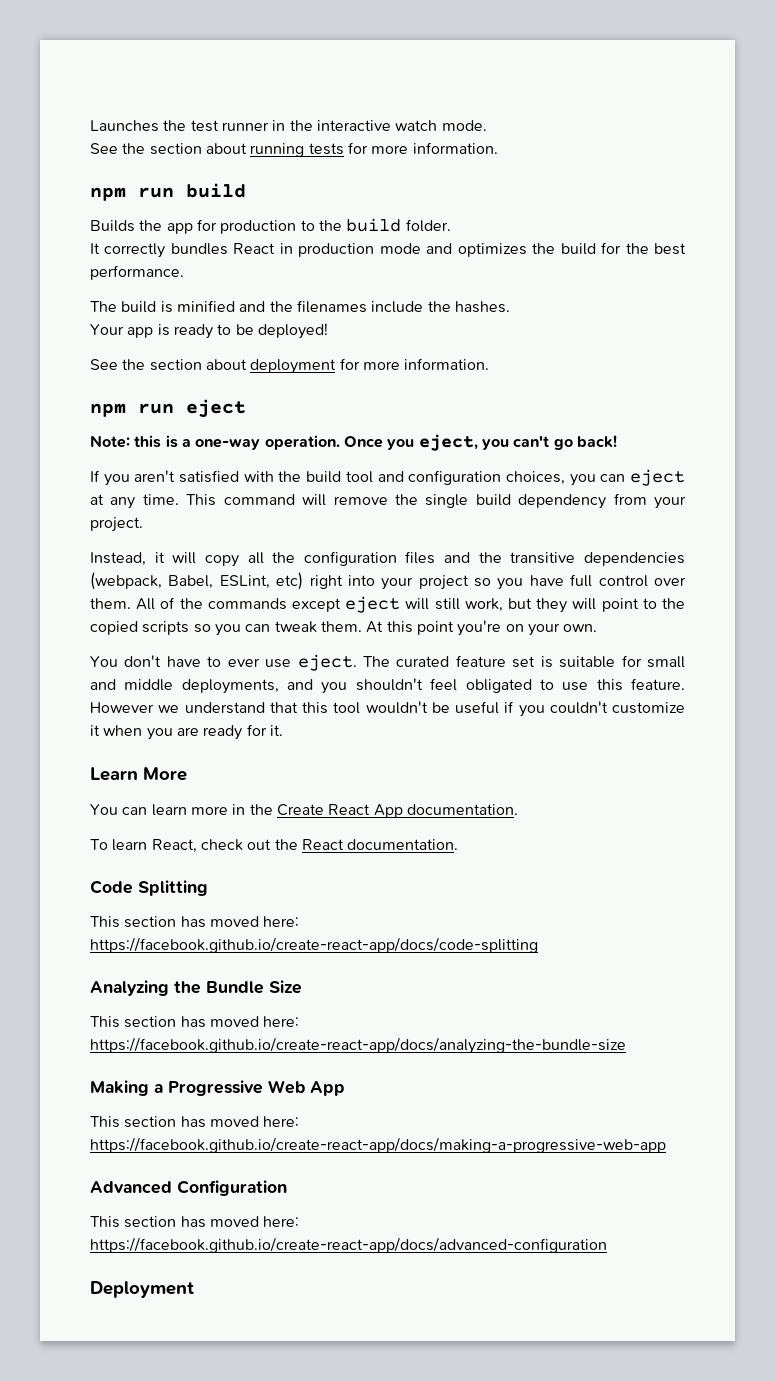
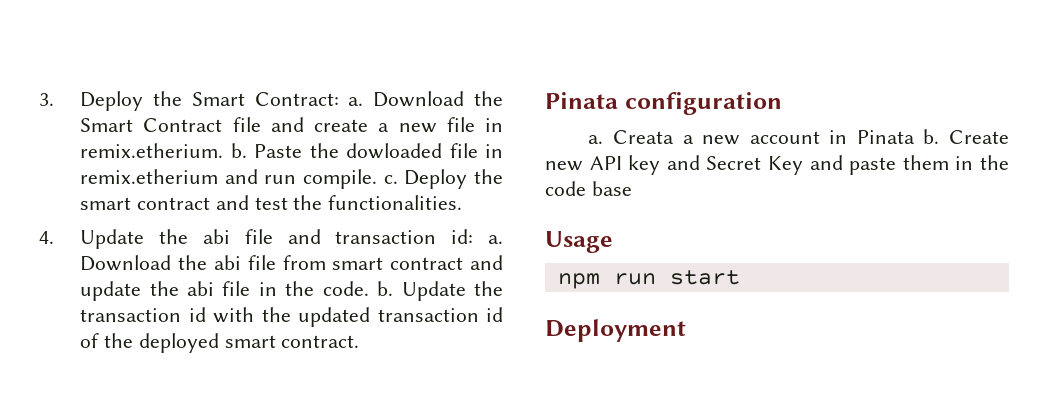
- Launches the test runner in the interactive watch mode.
- See the section about running tests for more information.
- npm run build
- Builds the app for production to the build folder.
- It correctly bundles React in production mode and optimizes the build for the best performance.
- The build is minified and the filenames include the hashes.
- Your app is ready to be deployed!
- See the section about deployment for more information.
- npm run eject
- Note: this is a one-way operation. Once you eject, you can't go back!
- If you aren't satisfied with the build tool and configuration choices, you can eject at any time. This command will remove the single build dependency from your project.
- Instead, it will copy all the configuration files and the transitive dependencies (webpack, Babel, ESLint, etc) right into your project so you have full control over them. All of the commands except eject will still work, but they will point to the copied scripts so you can tweak them. At this point you're on your own.
- You don't have to ever use eject. The curated feature set is suitable for small and middle deployments, and you shouldn't feel obligated to use this feature. However we understand that this tool wouldn't be useful if you couldn't customize it when you are ready for it.
- Learn More
- You can learn more in the Create React App documentation.
- To learn React, check out the React documentation.
- Code Splitting
- This section has moved here: https://facebook.github.io/create-react-app/docs/code-splitting
- Analyzing the Bundle Size
- This section has moved here: https://facebook.github.io/create-react-app/docs/analyzing-the-bundle-size
- Making a Progressive Web App
- This section has moved here: https://facebook.github.io/create-react-app/docs/making-a-progressive-web-app
- Advanced Configuration
- This section has moved here: https://facebook.github.io/create-react-app/docs/advanced-configuration
+ 3. Deploy the Smart Contract: a. Download the Smart Contract file and create a new file in remix.etherium. b. Paste the dowloaded file in remix.etherium and run compile. c. Deploy the smart contract and test the functionalities.
+ 4. Update the abi file and transaction id: a. Download the abi file from smart contract and update the abi file in the code. b. Update the transaction id with the updated transaction id of the deployed smart contract.
+ Pinata configuration
+ a. Creata a new account in Pinata b. Create new API key and Secret Key and paste them in the code base
+ Usage
+ npm run start

